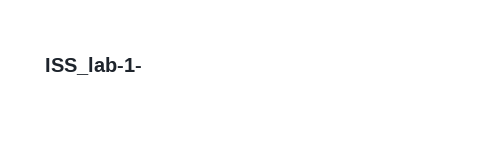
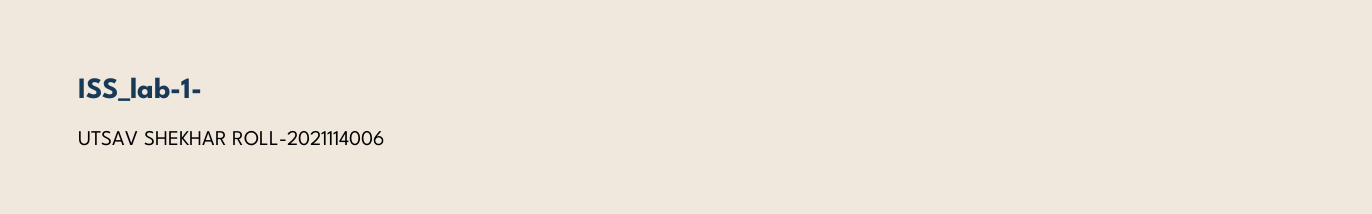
+ UTSAV SHEKHAR ROLL-2021114006

